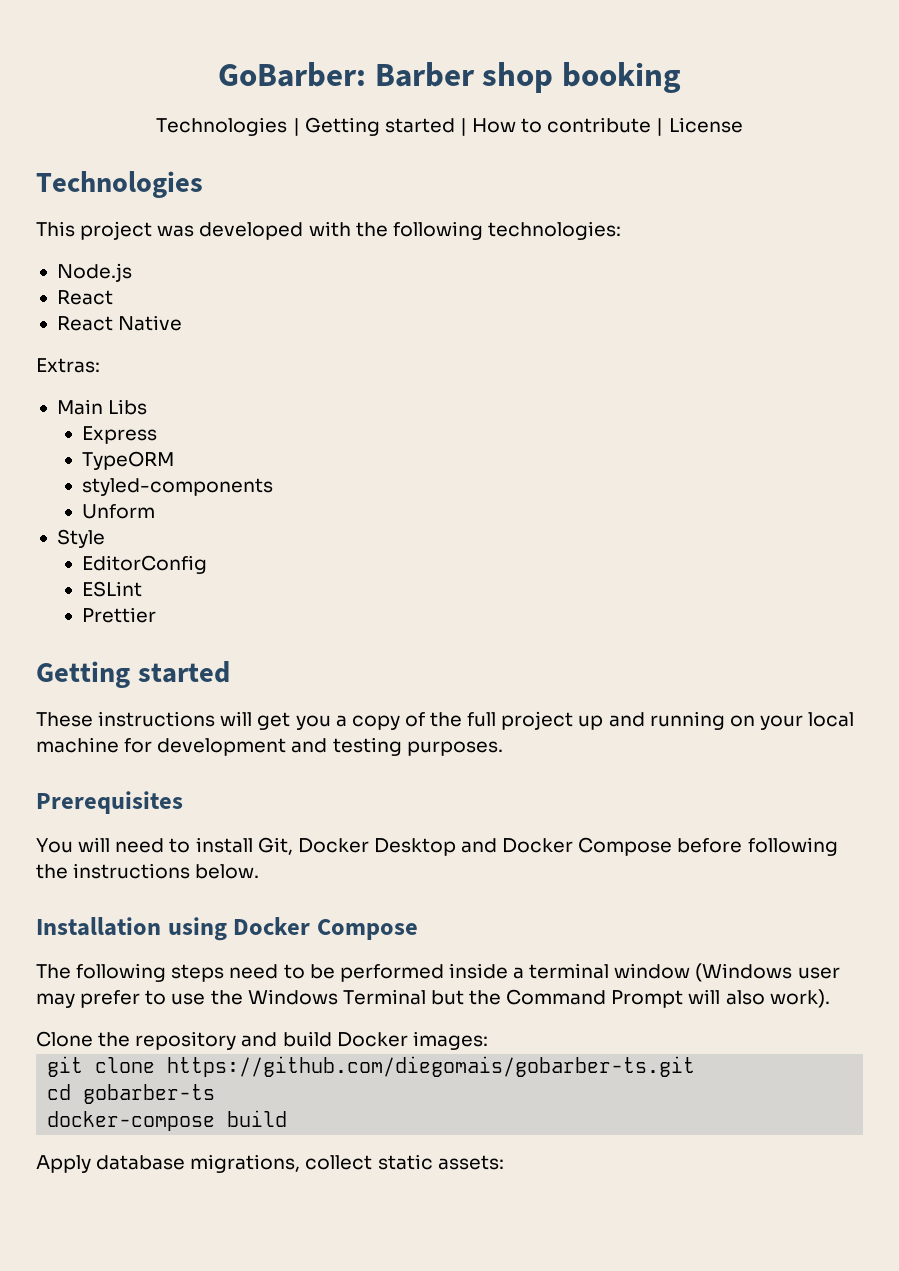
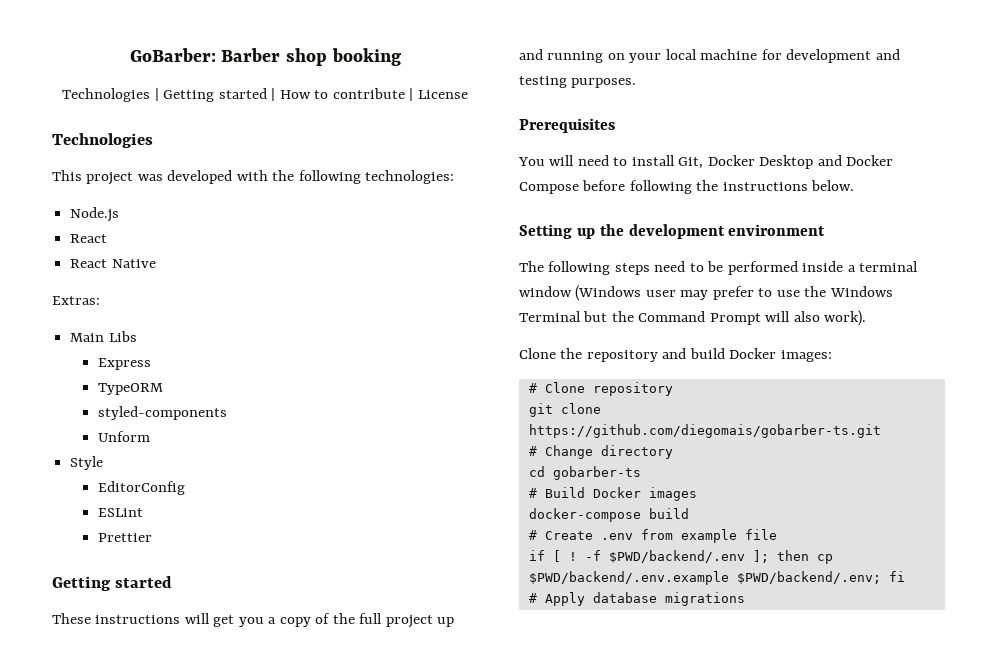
- Installation using Docker Compose
+ Setting up the development environment
+ # Clone repository
+ # Change directory
+ # Build Docker images
  docker-compose build
- Apply database migrations, collect static assets:
+ # Create .env from example file
+ if [ ! -f $PWD/backend/.env ]; then cp $PWD/backend/.env.example $PWD/backend/.env; fi
+ # Apply database migrations

